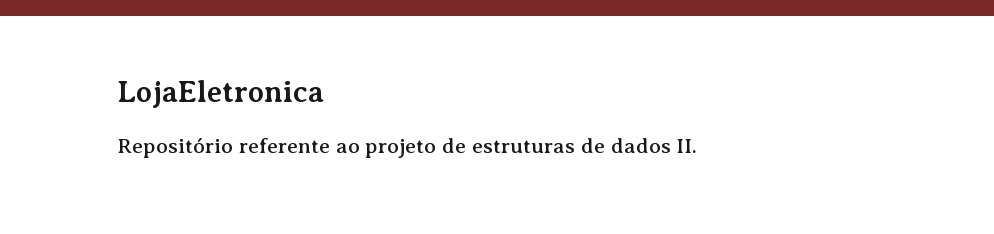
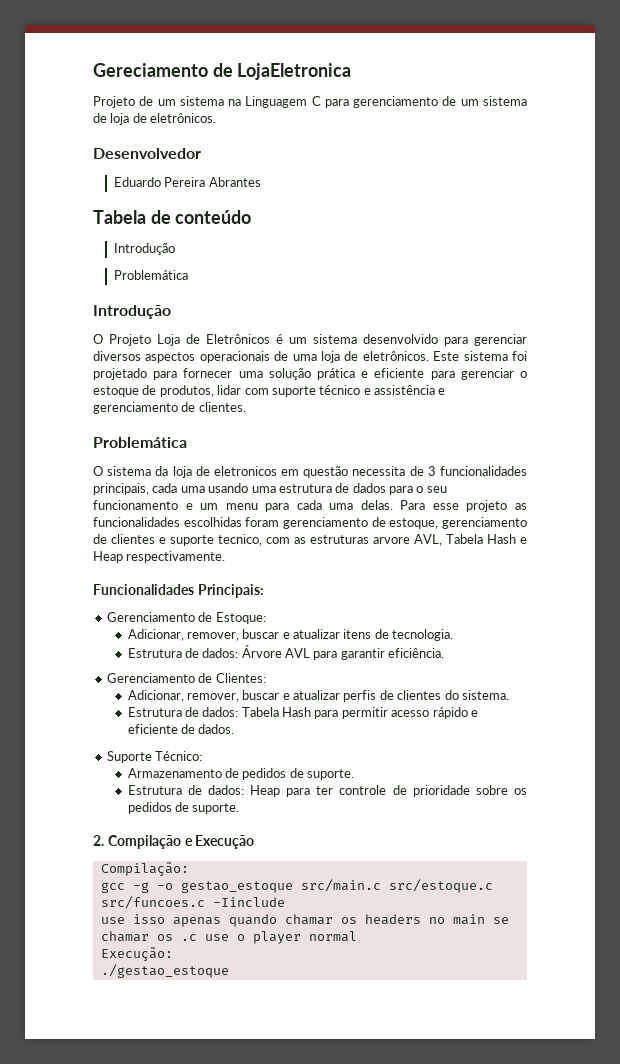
- LojaEletronica
+ Gereciamento de LojaEletronica
- Repositório referente ao projeto de estruturas de dados II.
+ Projeto de um sistema na Linguagem C para gerenciamento de um sistema de loja de eletrônicos.
+ Desenvolvedor
+ Eduardo Pereira Abrantes
+ Tabela de conteúdo
+ Introdução
+ Problemática
+ Introdução
+ O Projeto Loja de Eletrônicos é um sistema desenvolvido para gerenciar diversos aspectos operacionais de uma loja de eletrônicos. Este sistema foi projetado para fornecer uma solução prática e eficiente para gerenciar o estoque de produtos, lidar com suporte técnico e assistência e gerenciamento de clientes.
+ Problemática
+ O sistema da loja de eletronicos em questão necessita de 3 funcionalidades principais, cada uma usando uma estrutura de dados para o seu funcionamento e um menu para cada uma delas. Para esse projeto as funcionalidades escolhidas foram gerenciamento de estoque, gerenciamento de clientes e suporte tecnico, com as estruturas arvore AVL, Tabela Hash e Heap respectivamente.
+ Funcionalidades Principais:
+ Gerenciamento de Estoque:
+ Adicionar, remover, buscar e atualizar itens de tecnologia.
+ Estrutura de dados: Árvore AVL para garantir eficiência.
+ Gerenciamento de Clientes:
+ Adicionar, remover, buscar e atualizar perfis de clientes do sistema.
+ Estrutura de dados: Tabela Hash para permitir acesso rápido e eficiente de dados.
+ Suporte Técnico:
+ Armazenamento de pedidos de suporte.
+ Estrutura de dados: Heap para ter controle de prioridade sobre os pedidos de suporte.
+ 2. Compilação e Execução
+ Compilação:
+ gcc -g -o gestao_estoque src/main.c src/estoque.c src/funcoes.c -Iinclude
+ use isso apenas quando chamar os headers no main se chamar os .c use o player normal
+ Execução:
+ ./gestao_estoque

